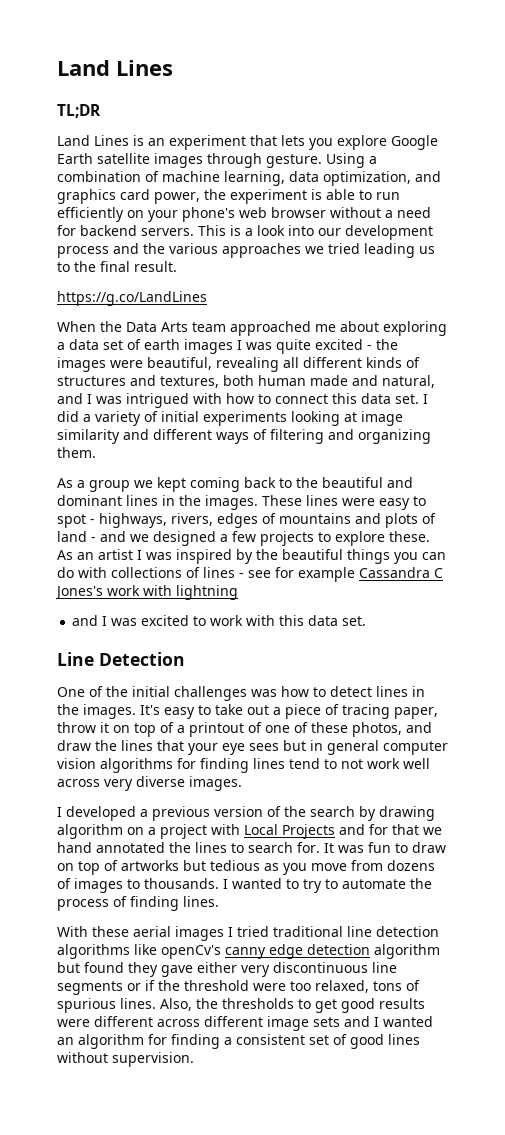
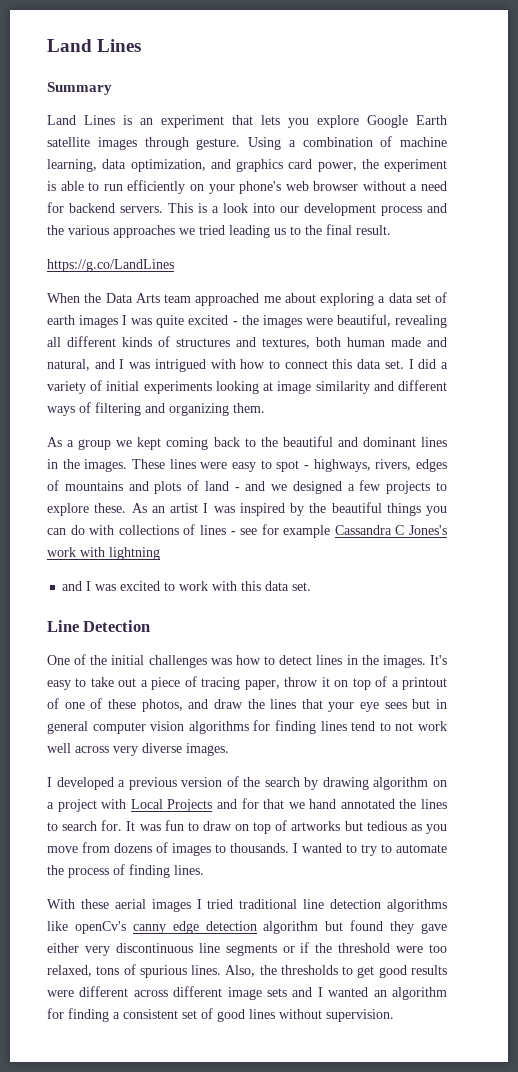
- TL;DR
+ Summary

